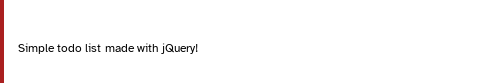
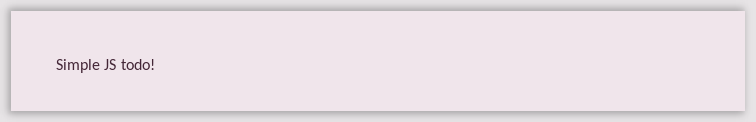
- Simple todo list made with jQuery!
+ Simple JS todo!

